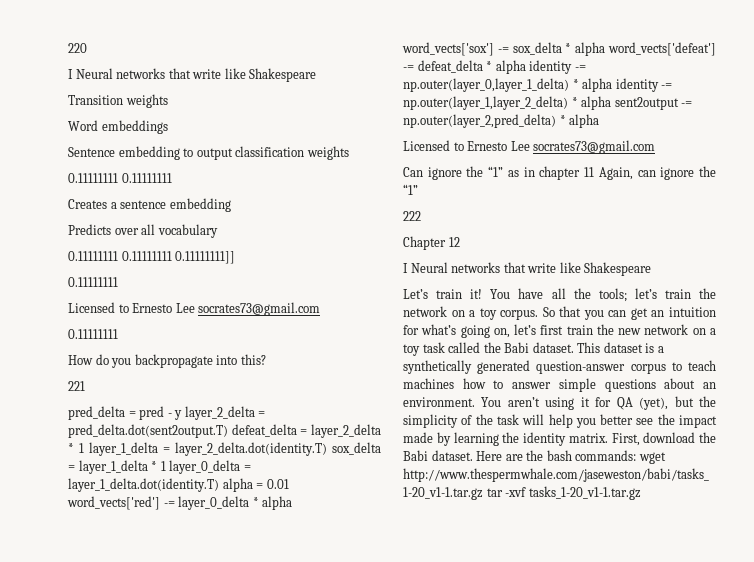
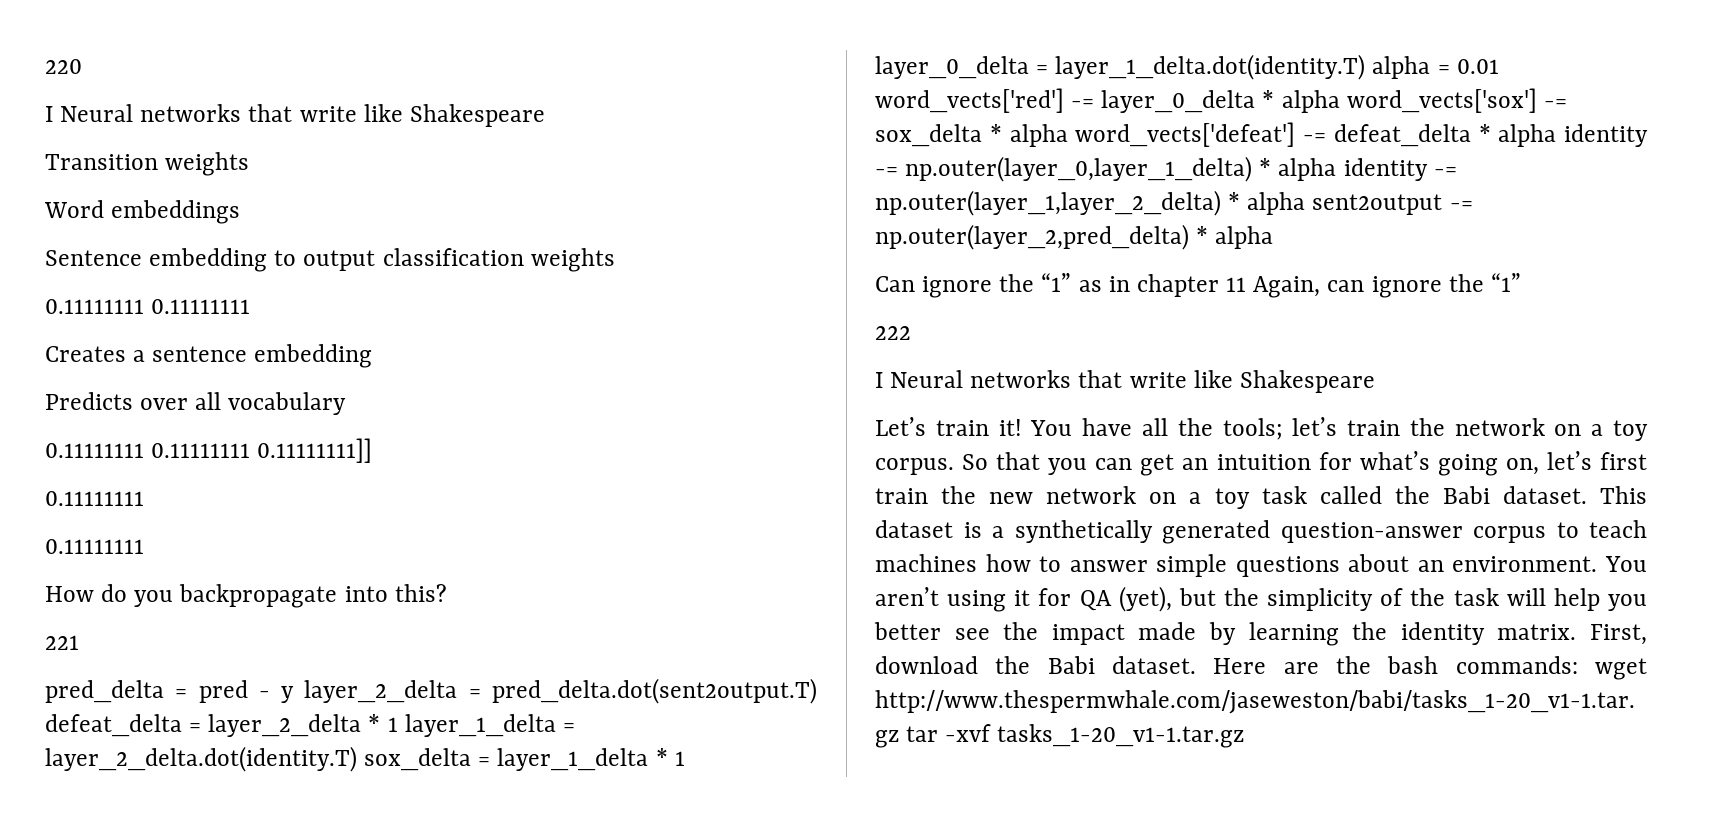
  0.11111111 0.11111111 0.11111111]]
  0.11111111
- Licensed to Ernesto Lee socrates73@gmail.com
  pred_delta = pred - y layer_2_delta = pred_delta.dot(sent2output.T) defeat_delta = layer_2_delta * 1 layer_1_delta = layer_2_delta.dot(identity.T) sox_delta = layer_1_delta * 1 layer_0_delta = layer_1_delta.dot(identity.T) alpha = 0.01 word_vects['red'] -= layer_0_delta * alpha word_vects['sox'] -= sox_delta * alpha word_vects['defeat'] -= defeat_delta * alpha identity -= np.outer(layer_0,layer_1_delta) * alpha identity -= np.outer(layer_1,layer_2_delta) * alpha sent2output -= np.outer(layer_2,pred_delta) * alpha
- Licensed to Ernesto Lee socrates73@gmail.com
- Chapter 12

